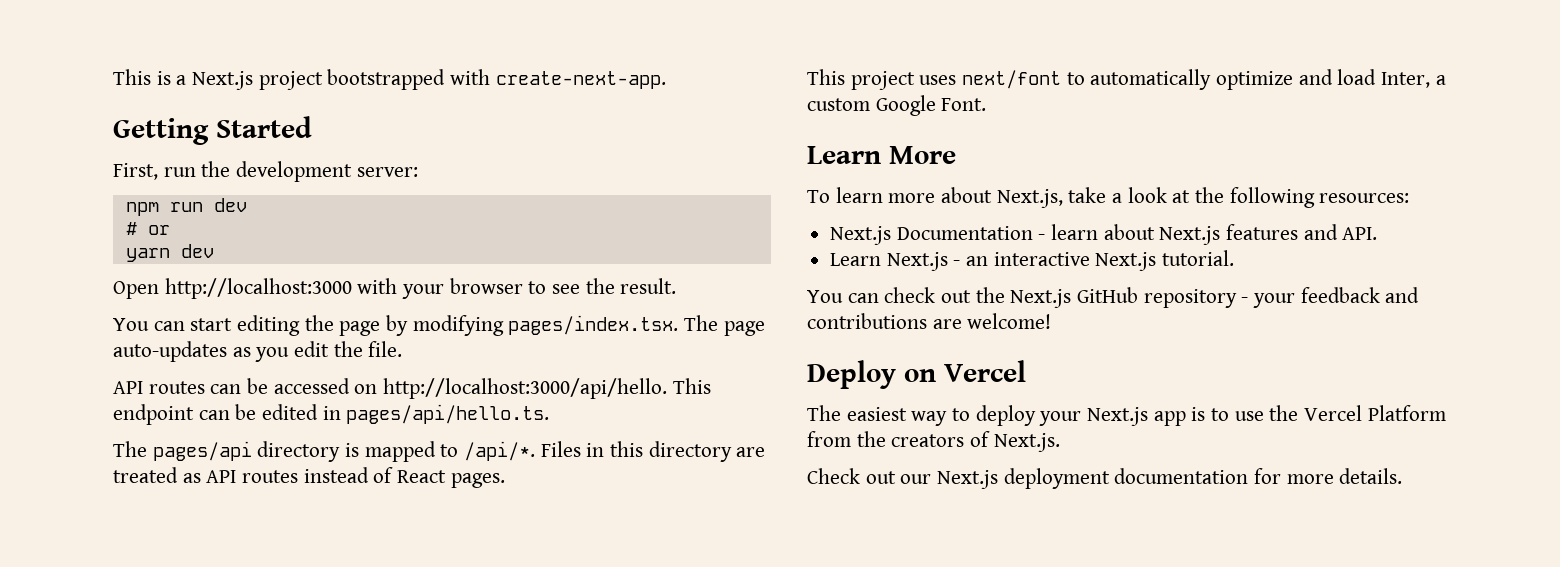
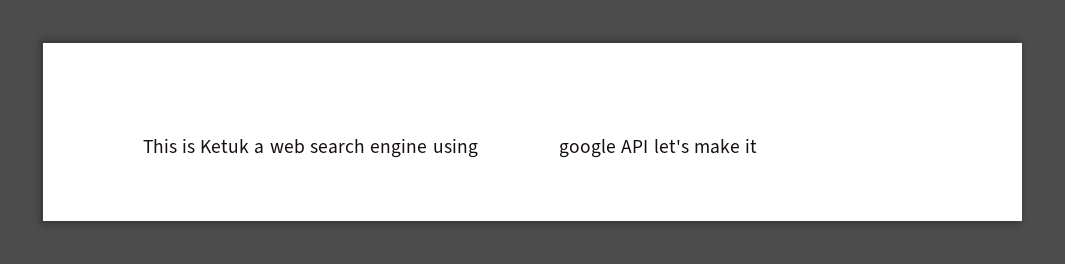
- This is a Next.js project bootstrapped with create-next-app.
- Getting Started
- First, run the development server:
- npm run dev
- # or
- yarn dev
- Open http://localhost:3000 with your browser to see the result.
- You can start editing the page by modifying pages/index.tsx. The page auto-updates as you edit the file.
- API routes can be accessed on http://localhost:3000/api/hello. This endpoint can be edited in pages/api/hello.ts.
- The pages/api directory is mapped to /api/*. Files in this directory are treated as API routes instead of React pages.
- This project uses next/font to automatically optimize and load Inter, a custom Google Font.
- Learn More
- To learn more about Next.js, take a look at the following resources:
- Next.js Documentation - learn about Next.js features and API.
- Learn Next.js - an interactive Next.js tutorial.
- You can check out the Next.js GitHub repository - your feedback and contributions are welcome!
- Deploy on Vercel
- The easiest way to deploy your Next.js app is to use the Vercel Platform from the creators of Next.js.
- Check out our Next.js deployment documentation for more details.
+ This is Ketuk a web search engine using google API let's make it

